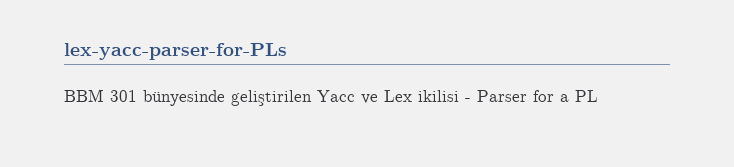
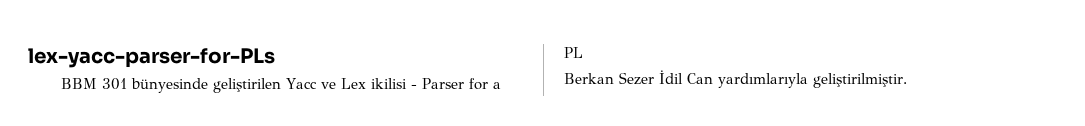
+ Berkan Sezer İdil Can yardımlarıyla geliştirilmiştir.

